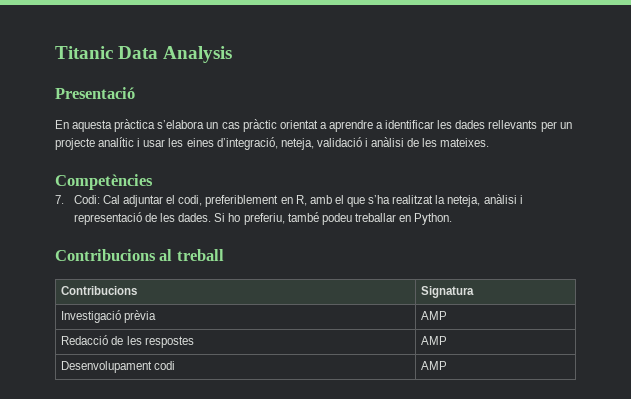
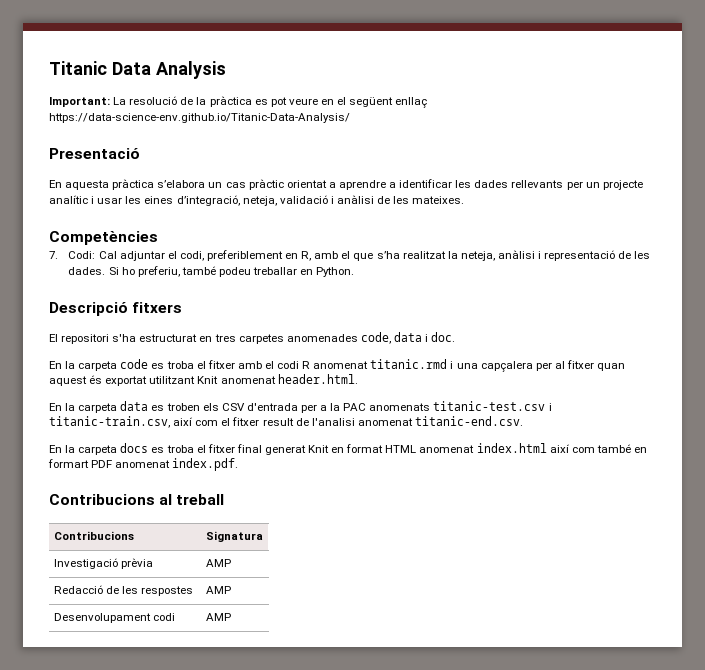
+ Important: La resolució de la pràctica es pot veure en el següent enllaç https://data-science-env.github.io/Titanic-Data-Analysis/
+ Descripció fitxers
+ El repositori s'ha estructurat en tres carpetes anomenades code, data i doc.
+ En la carpeta code es troba el fitxer amb el codi R anomenat titanic.rmd i una capçalera per al fitxer quan aquest és exportat utilitzant Knit anomenat header.html.
+ En la carpeta data es troben els CSV d'entrada per a la PAC anomenats titanic-test.csv i titanic-train.csv, així com el fitxer result de l'analisi anomenat titanic-end.csv.
+ En la carpeta docs es troba el fitxer final generat Knit en format HTML anomenat index.html així com també en formart PDF anomenat index.pdf.

